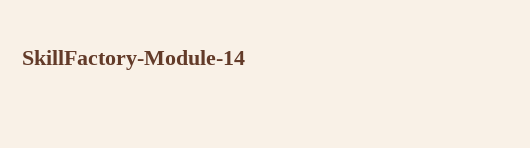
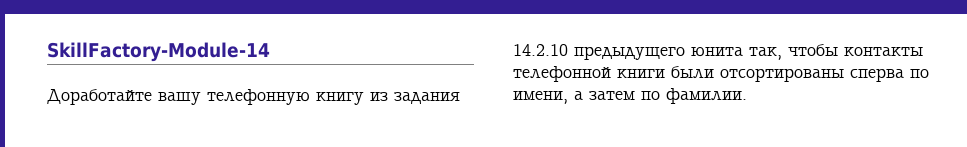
+ Доработайте вашу телефонную книгу из задания 14.2.10 предыдущего юнита так, чтобы контакты телефонной книги были отсортированы сперва по имени, а затем по фамилии.

